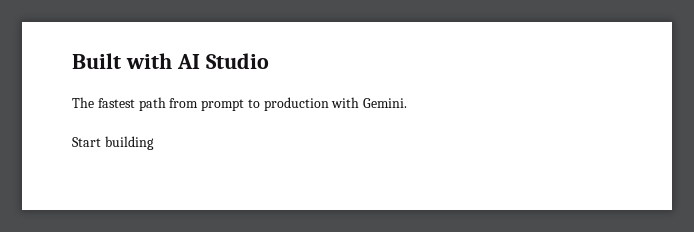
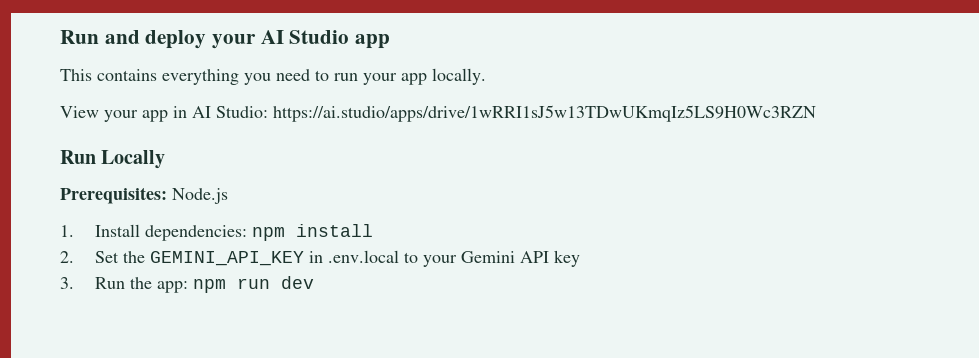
- Built with AI Studio
- The fastest path from prompt to production with Gemini.
- Start building
+ Run and deploy your AI Studio app
+ This contains everything you need to run your app locally.
+ View your app in AI Studio: https://ai.studio/apps/drive/1wRRI1sJ5w13TDwUKmqIz5LS9H0Wc3RZN
+ Run Locally
+ Prerequisites: Node.js
+ 1. Install dependencies: npm install
+ 2. Set the GEMINI_API_KEY in .env.local to your Gemini API key
+ 3. Run the app: npm run dev

